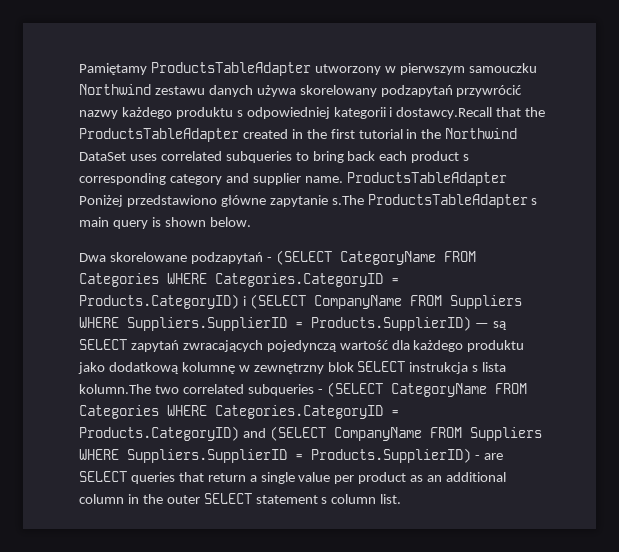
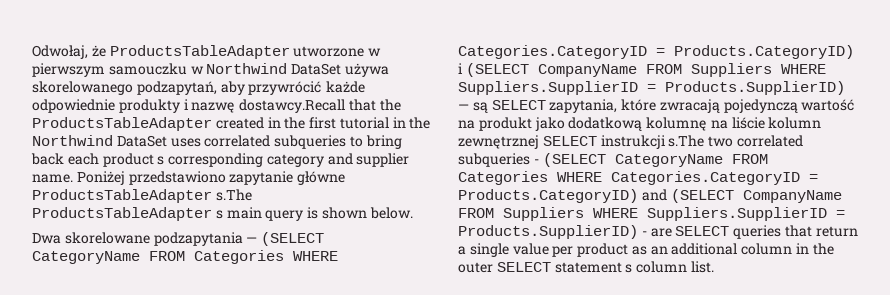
- Pamiętamy ProductsTableAdapter utworzony w pierwszym samouczku Northwind zestawu danych używa skorelowany podzapytań przywrócić nazwy każdego produktu s odpowiedniej kategorii i dostawcy.Recall that the ProductsTableAdapter created in the first tutorial in the Northwind DataSet uses correlated subqueries to bring back each product s corresponding category and supplier name.
+ Odwołaj, że ProductsTableAdapter utworzone w pierwszym samouczku w Northwind DataSet używa skorelowanego podzapytań, aby przywrócić każde odpowiednie produkty i nazwę dostawcy.Recall that the ProductsTableAdapter created in the first tutorial in the Northwind DataSet uses correlated subqueries to bring back each product s corresponding category and supplier name.
- ProductsTableAdapter Poniżej przedstawiono główne zapytanie s.The ProductsTableAdapter s main query is shown below.
+ Poniżej przedstawiono zapytanie główne ProductsTableAdapter s.The ProductsTableAdapter s main query is shown below.
- Dwa skorelowane podzapytań - (SELECT CategoryName FROM Categories WHERE Categories.CategoryID = Products.CategoryID) i (SELECT CompanyName FROM Suppliers WHERE Suppliers.SupplierID = Products.SupplierID) — są SELECT zapytań zwracających pojedynczą wartość dla każdego produktu jako dodatkową kolumnę w zewnętrzny blok SELECT instrukcja s lista kolumn.The two correlated subqueries - (SELECT CategoryName FROM Categories WHERE Categories.CategoryID = Products.CategoryID) and (SELECT CompanyName FROM Suppliers WHERE Suppliers.SupplierID = Products.SupplierID) - are SELECT queries that return a single value per product as an additional column in the outer SELECT statement s column list.
+ Dwa skorelowane podzapytania — (SELECT CategoryName FROM Categories WHERE Categories.CategoryID = Products.CategoryID) i (SELECT CompanyName FROM Suppliers WHERE Suppliers.SupplierID = Products.SupplierID) — są SELECT zapytania, które zwracają pojedynczą wartość na produkt jako dodatkową kolumnę na liście kolumn zewnętrznej SELECT instrukcji s.The two correlated subqueries - (SELECT CategoryName FROM Categories WHERE Categories.CategoryID = Products.CategoryID) and (SELECT CompanyName FROM Suppliers WHERE Suppliers.SupplierID = Products.SupplierID) - are SELECT queries that return a single value per product as an additional column in the outer SELECT statement s column list.

